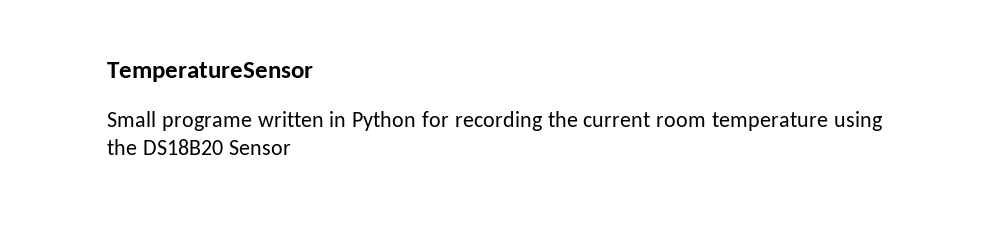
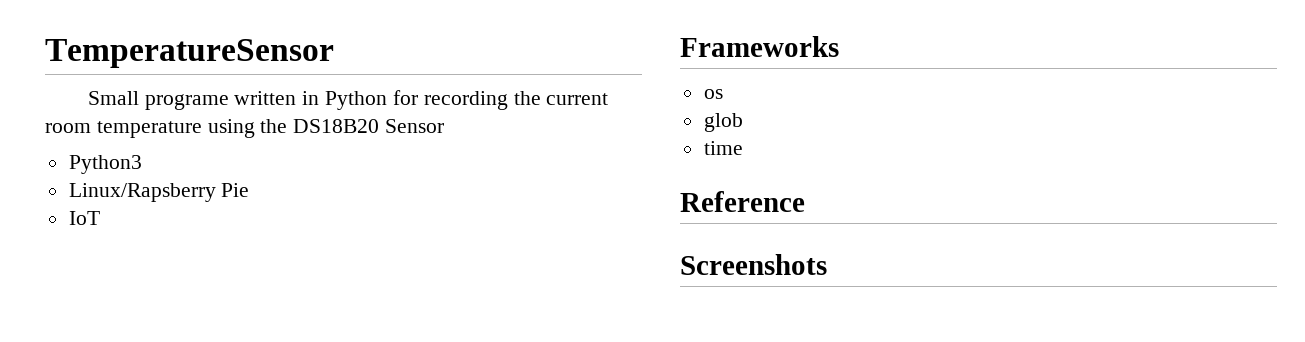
+ Python3
+ Linux/Rapsberry Pie
+ IoT
+ Frameworks
+ os
+ glob
+ time
+ Reference
+ Screenshots

